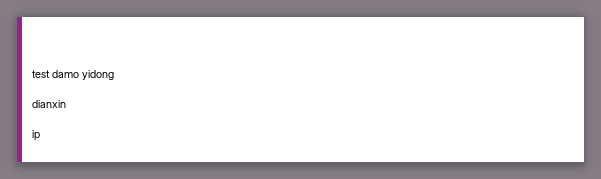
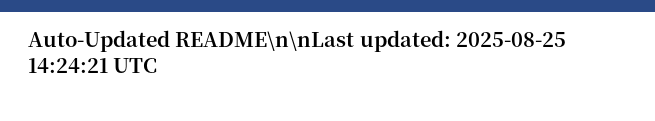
- test damo yidong
- dianxin
- ip
+ Auto-Updated README\n\nLast updated: 2025-08-25 14:24:21 UTC

